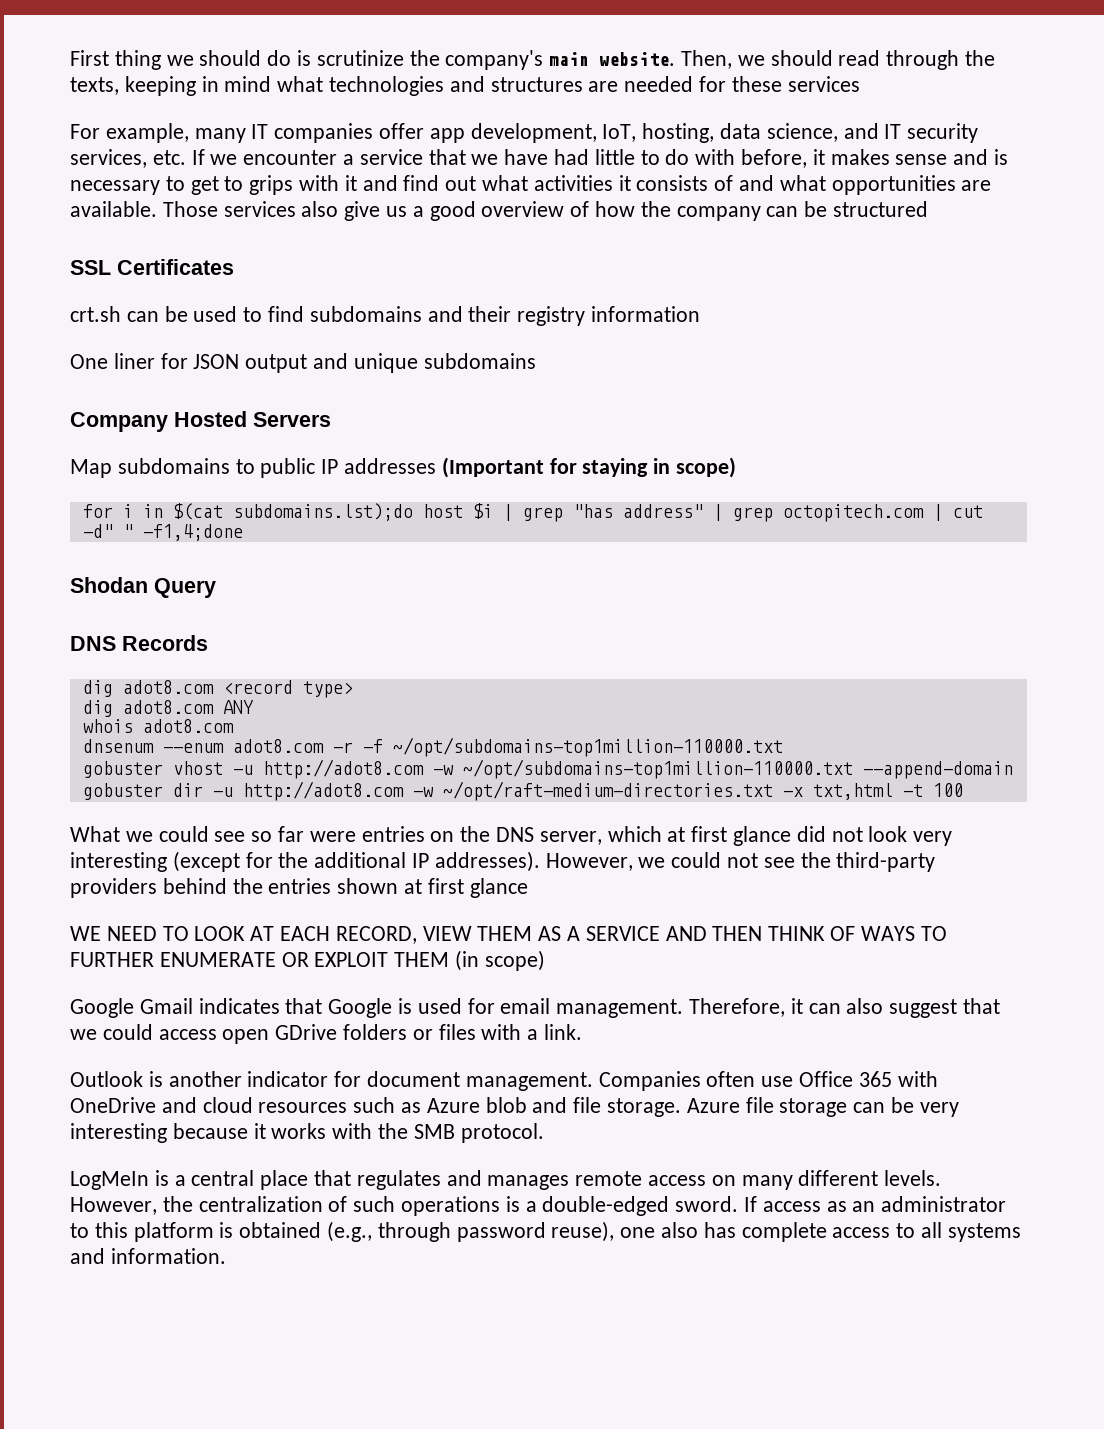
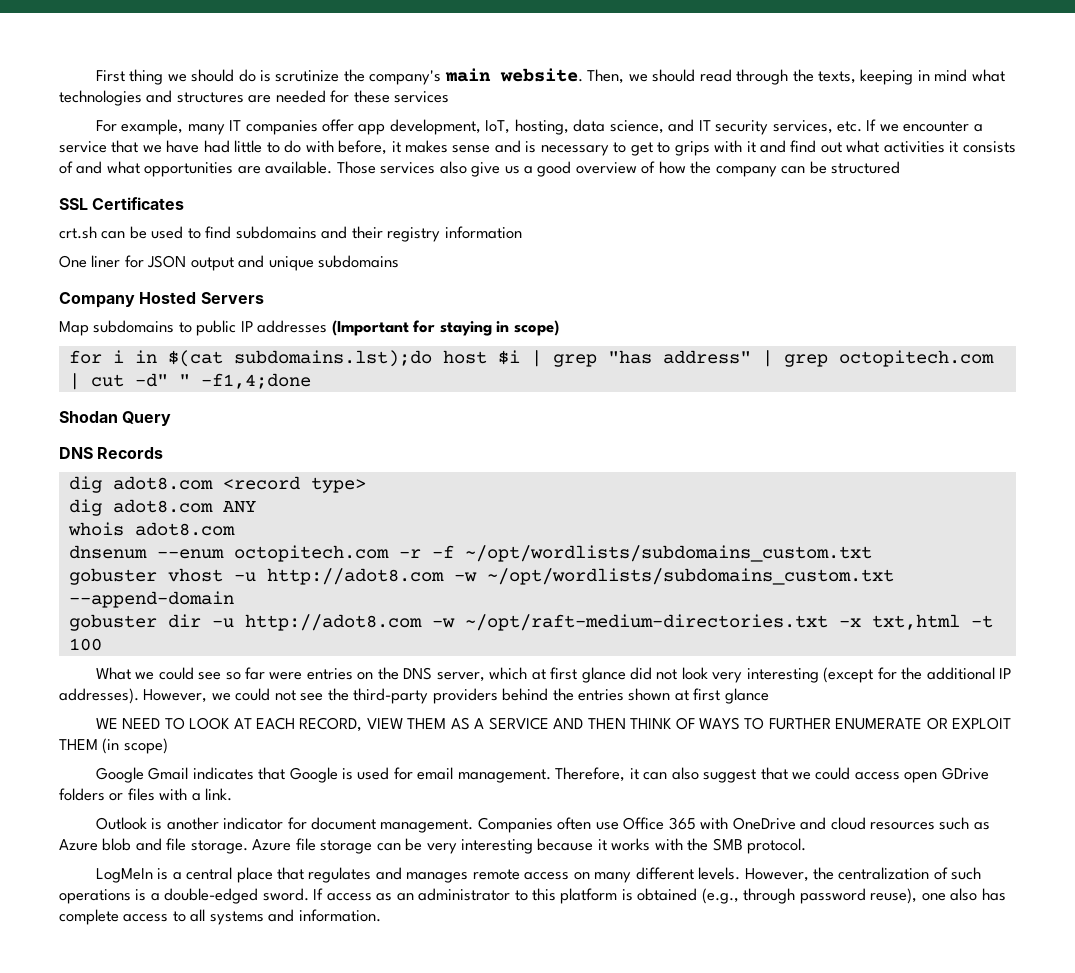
- dnsenum --enum adot8.com -r -f ~/opt/subdomains-top1million-110000.txt
+ dnsenum --enum octopitech.com -r -f ~/opt/wordlists/subdomains_custom.txt
- gobuster vhost -u http://adot8.com -w ~/opt/subdomains-top1million-110000.txt --append-domain
+ gobuster vhost -u http://adot8.com -w ~/opt/wordlists/subdomains_custom.txt --append-domain

